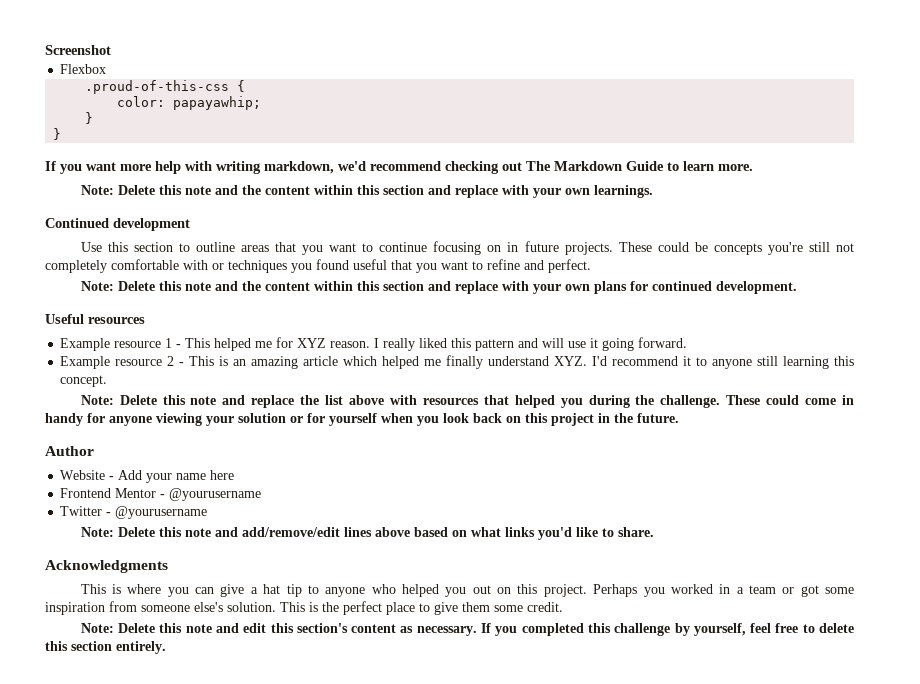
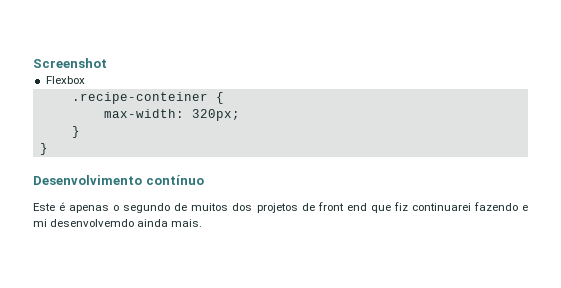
- .proud-of-this-css {
+ .recipe-conteiner {
- color: papayawhip;
+ max-width: 320px;
- If you want more help with writing markdown, we'd recommend checking out The Markdown Guide to learn more.
- Note: Delete this note and the content within this section and replace with your own learnings.
- Continued development
- Use this section to outline areas that you want to continue focusing on in future projects. These could be concepts you're still not completely comfortable with or techniques you found useful that you want to refine and perfect.
- Note: Delete this note and the content within this section and replace with your own plans for continued development.
- Useful resources
- Example resource 1 - This helped me for XYZ reason. I really liked this pattern and will use it going forward.
- Example resource 2 - This is an amazing article which helped me finally understand XYZ. I'd recommend it to anyone still learning this concept.
- Note: Delete this note and replace the list above with resources that helped you during the challenge. These could come in handy for anyone viewing your solution or for yourself when you look back on this project in the future.
- Author
- Website - Add your name here
- Frontend Mentor - @yourusername
- Twitter - @yourusername
- Note: Delete this note and add/remove/edit lines above based on what links you'd like to share.
- Acknowledgments
- This is where you can give a hat tip to anyone who helped you out on this project. Perhaps you worked in a team or got some inspiration from someone else's solution. This is the perfect place to give them some credit.
- Note: Delete this note and edit this section's content as necessary. If you completed this challenge by yourself, feel free to delete this section entirely.
+ Desenvolvimento contínuo
+ Este é apenas o segundo de muitos dos projetos de front end que fiz continuarei fazendo e mi desenvolvemdo ainda mais.

